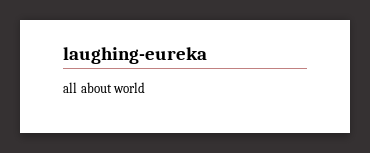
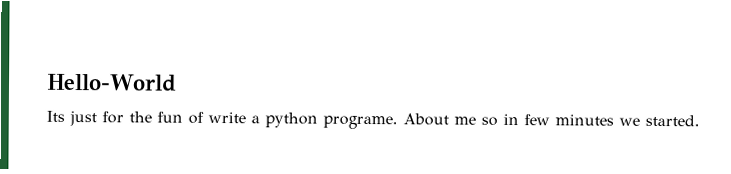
- laughing-eureka
- all about world
+ Hello-World
+ Its just for the fun of write a python programe. About me so in few minutes we started.

